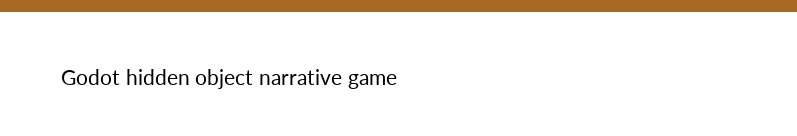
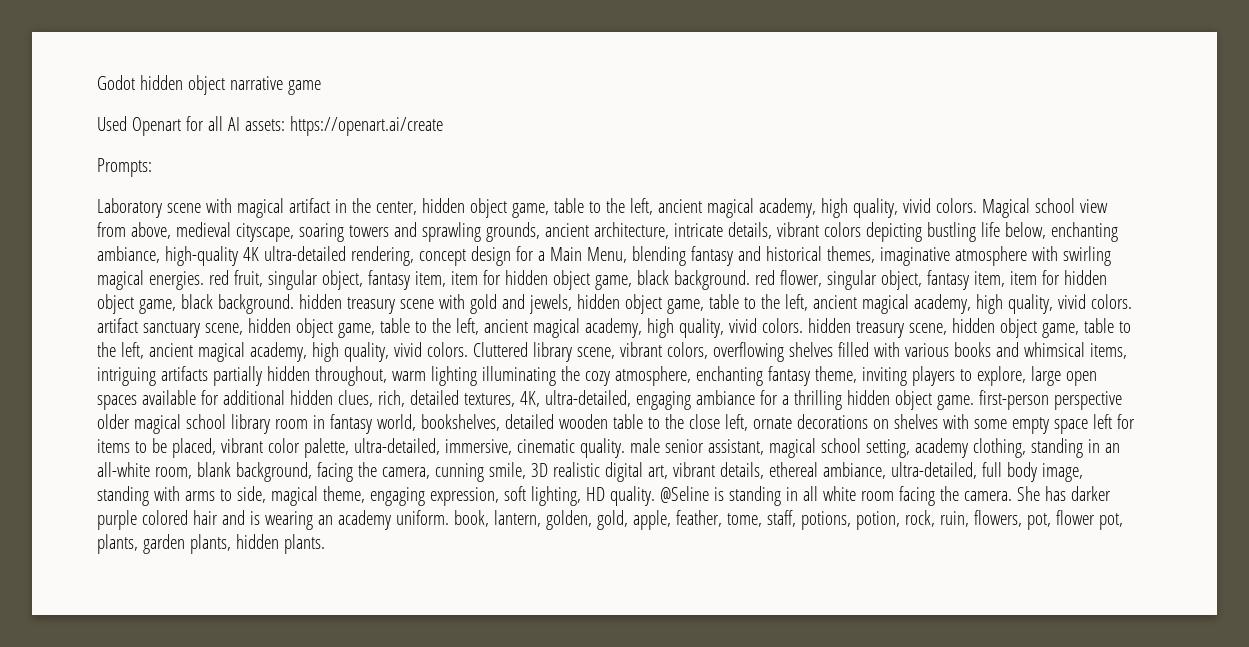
+ Used Openart for all AI assets: https://openart.ai/create
+ Prompts:
+ Laboratory scene with magical artifact in the center, hidden object game, table to the left, ancient magical academy, high quality, vivid colors. Magical school view from above, medieval cityscape, soaring towers and sprawling grounds, ancient architecture, intricate details, vibrant colors depicting bustling life below, enchanting ambiance, high-quality 4K ultra-detailed rendering, concept design for a Main Menu, blending fantasy and historical themes, imaginative atmosphere with swirling magical energies. red fruit, singular object, fantasy item, item for hidden object game, black background. red flower, singular object, fantasy item, item for hidden object game, black background. hidden treasury scene with gold and jewels, hidden object game, table to the left, ancient magical academy, high quality, vivid colors. artifact sanctuary scene, hidden object game, table to the left, ancient magical academy, high quality, vivid colors. hidden treasury scene, hidden object game, table to the left, ancient magical academy, high quality, vivid colors. Cluttered library scene, vibrant colors, overflowing shelves filled with various books and whimsical items, intriguing artifacts partially hidden throughout, warm lighting illuminating the cozy atmosphere, enchanting fantasy theme, inviting players to explore, large open spaces available for additional hidden clues, rich, detailed textures, 4K, ultra-detailed, engaging ambiance for a thrilling hidden object game. first-person perspective older magical school library room in fantasy world, bookshelves, detailed wooden table to the close left, ornate decorations on shelves with some empty space left for items to be placed, vibrant color palette, ultra-detailed, immersive, cinematic quality. male senior assistant, magical school setting, academy clothing, standing in an all-white room, blank background, facing the camera, cunning smile, 3D realistic digital art, vibrant details, ethereal ambiance, ultra-detailed, full body image, standing with arms to side, magical theme, engaging expression, soft lighting, HD quality. @Seline is standing in all white room facing the camera. She has darker purple colored hair and is wearing an academy uniform. book, lantern, golden, gold, apple, feather, tome, staff, potions, potion, rock, ruin, flowers, pot, flower pot, plants, garden plants, hidden plants.

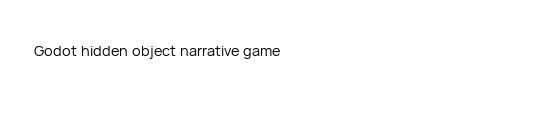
- Used Openart for all AI assets: https://openart.ai/create
- Prompts:
- Laboratory scene with magical artifact in the center, hidden object game, table to the left, ancient magical academy, high quality, vivid colors. Magical school view from above, medieval cityscape, soaring towers and sprawling grounds, ancient architecture, intricate details, vibrant colors depicting bustling life below, enchanting ambiance, high-quality 4K ultra-detailed rendering, concept design for a Main Menu, blending fantasy and historical themes, imaginative atmosphere with swirling magical energies. red fruit, singular object, fantasy item, item for hidden object game, black background. red flower, singular object, fantasy item, item for hidden object game, black background. hidden treasury scene with gold and jewels, hidden object game, table to the left, ancient magical academy, high quality, vivid colors. artifact sanctuary scene, hidden object game, table to the left, ancient magical academy, high quality, vivid colors. hidden treasury scene, hidden object game, table to the left, ancient magical academy, high quality, vivid colors. Cluttered library scene, vibrant colors, overflowing shelves filled with various books and whimsical items, intriguing artifacts partially hidden throughout, warm lighting illuminating the cozy atmosphere, enchanting fantasy theme, inviting players to explore, large open spaces available for additional hidden clues, rich, detailed textures, 4K, ultra-detailed, engaging ambiance for a thrilling hidden object game. first-person perspective older magical school library room in fantasy world, bookshelves, detailed wooden table to the close left, ornate decorations on shelves with some empty space left for items to be placed, vibrant color palette, ultra-detailed, immersive, cinematic quality. male senior assistant, magical school setting, academy clothing, standing in an all-white room, blank background, facing the camera, cunning smile, 3D realistic digital art, vibrant details, ethereal ambiance, ultra-detailed, full body image, standing with arms to side, magical theme, engaging expression, soft lighting, HD quality. @Seline is standing in all white room facing the camera. She has darker purple colored hair and is wearing an academy uniform. book, lantern, golden, gold, apple, feather, tome, staff, potions, potion, rock, ruin, flowers, pot, flower pot, plants, garden plants, hidden plants.

